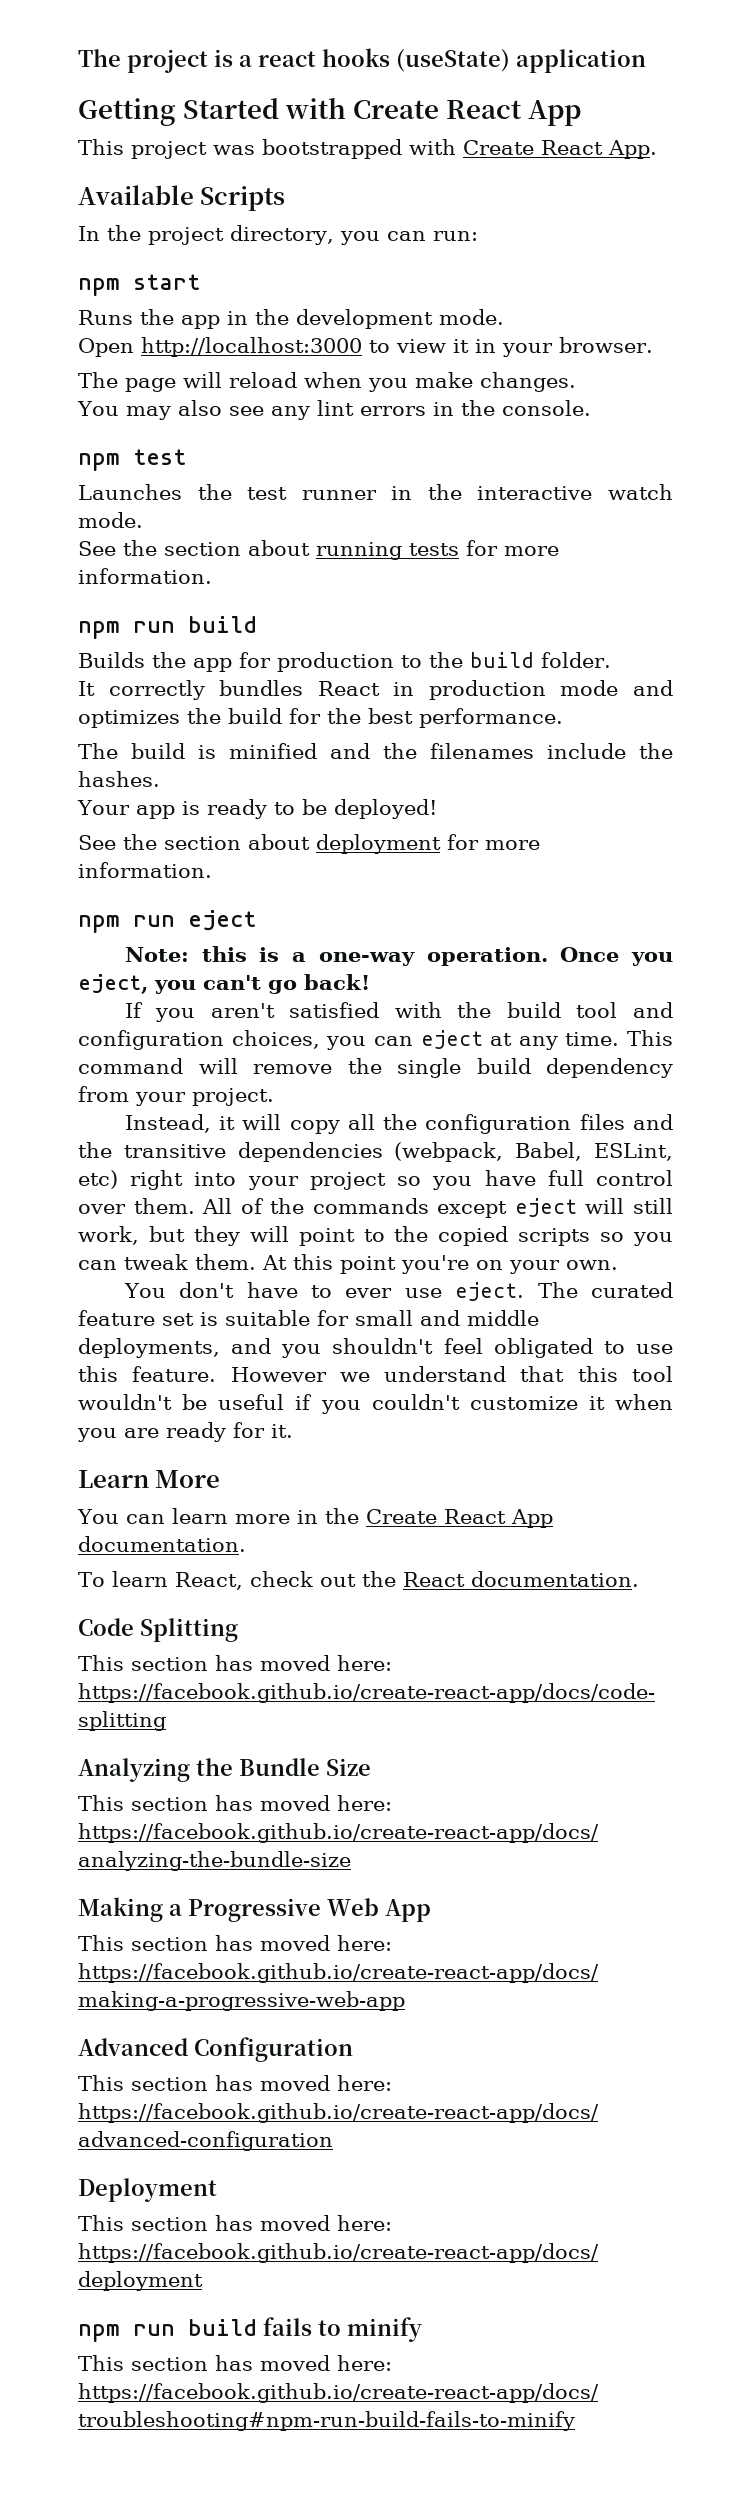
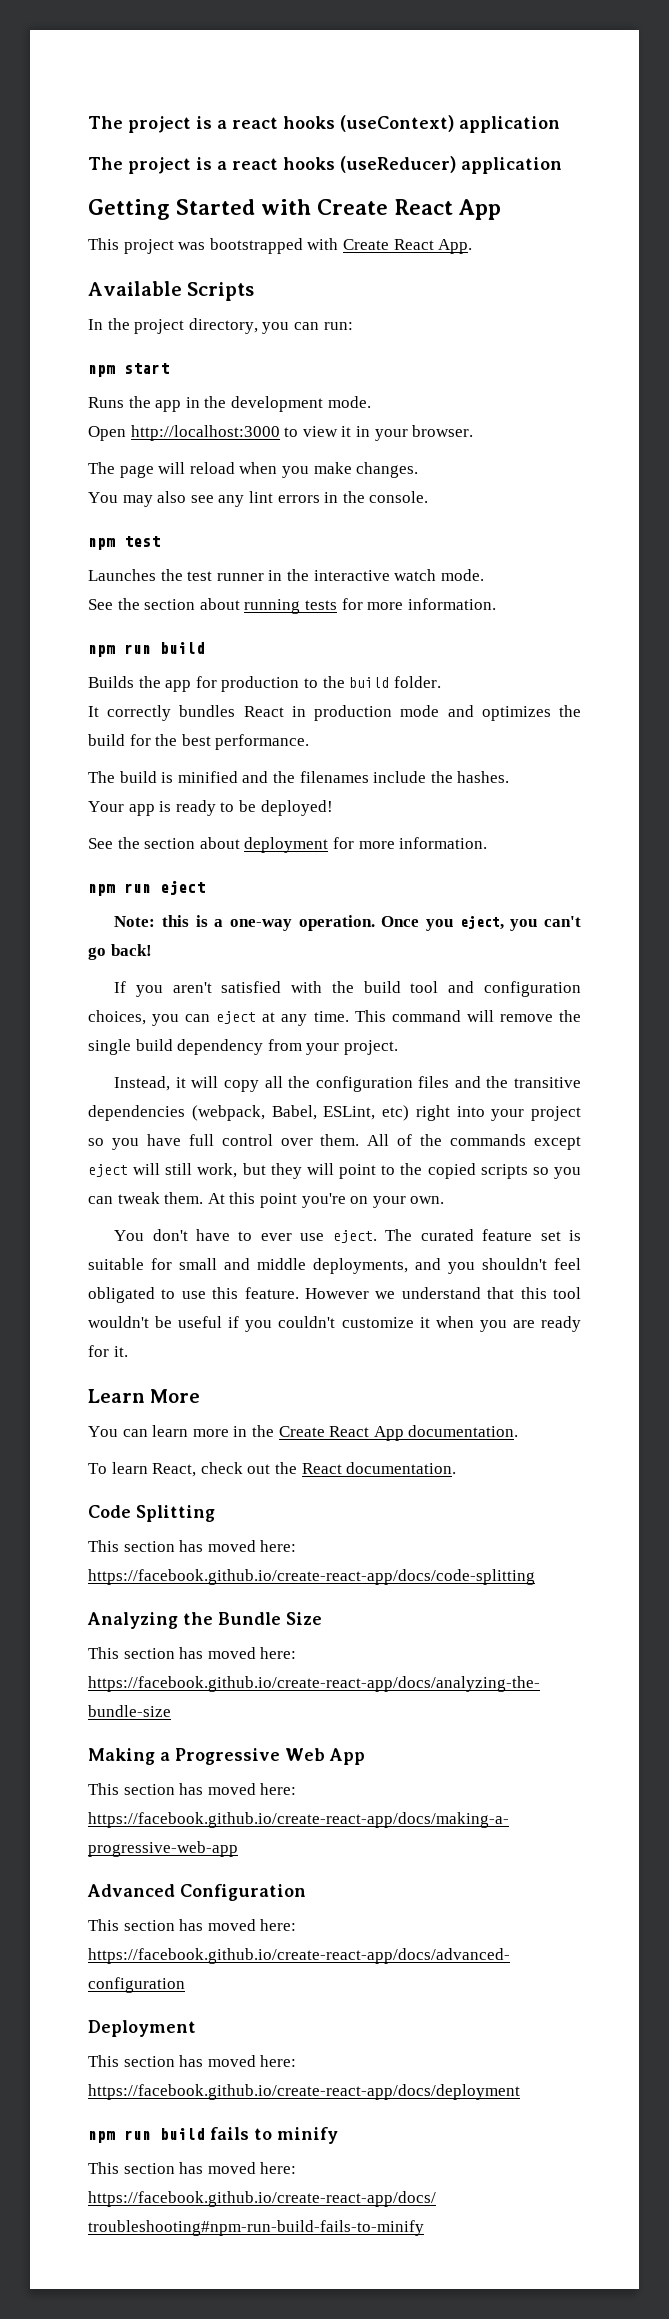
- The project is a react hooks (useState) application
+ The project is a react hooks (useContext) application
+ The project is a react hooks (useReducer) application

